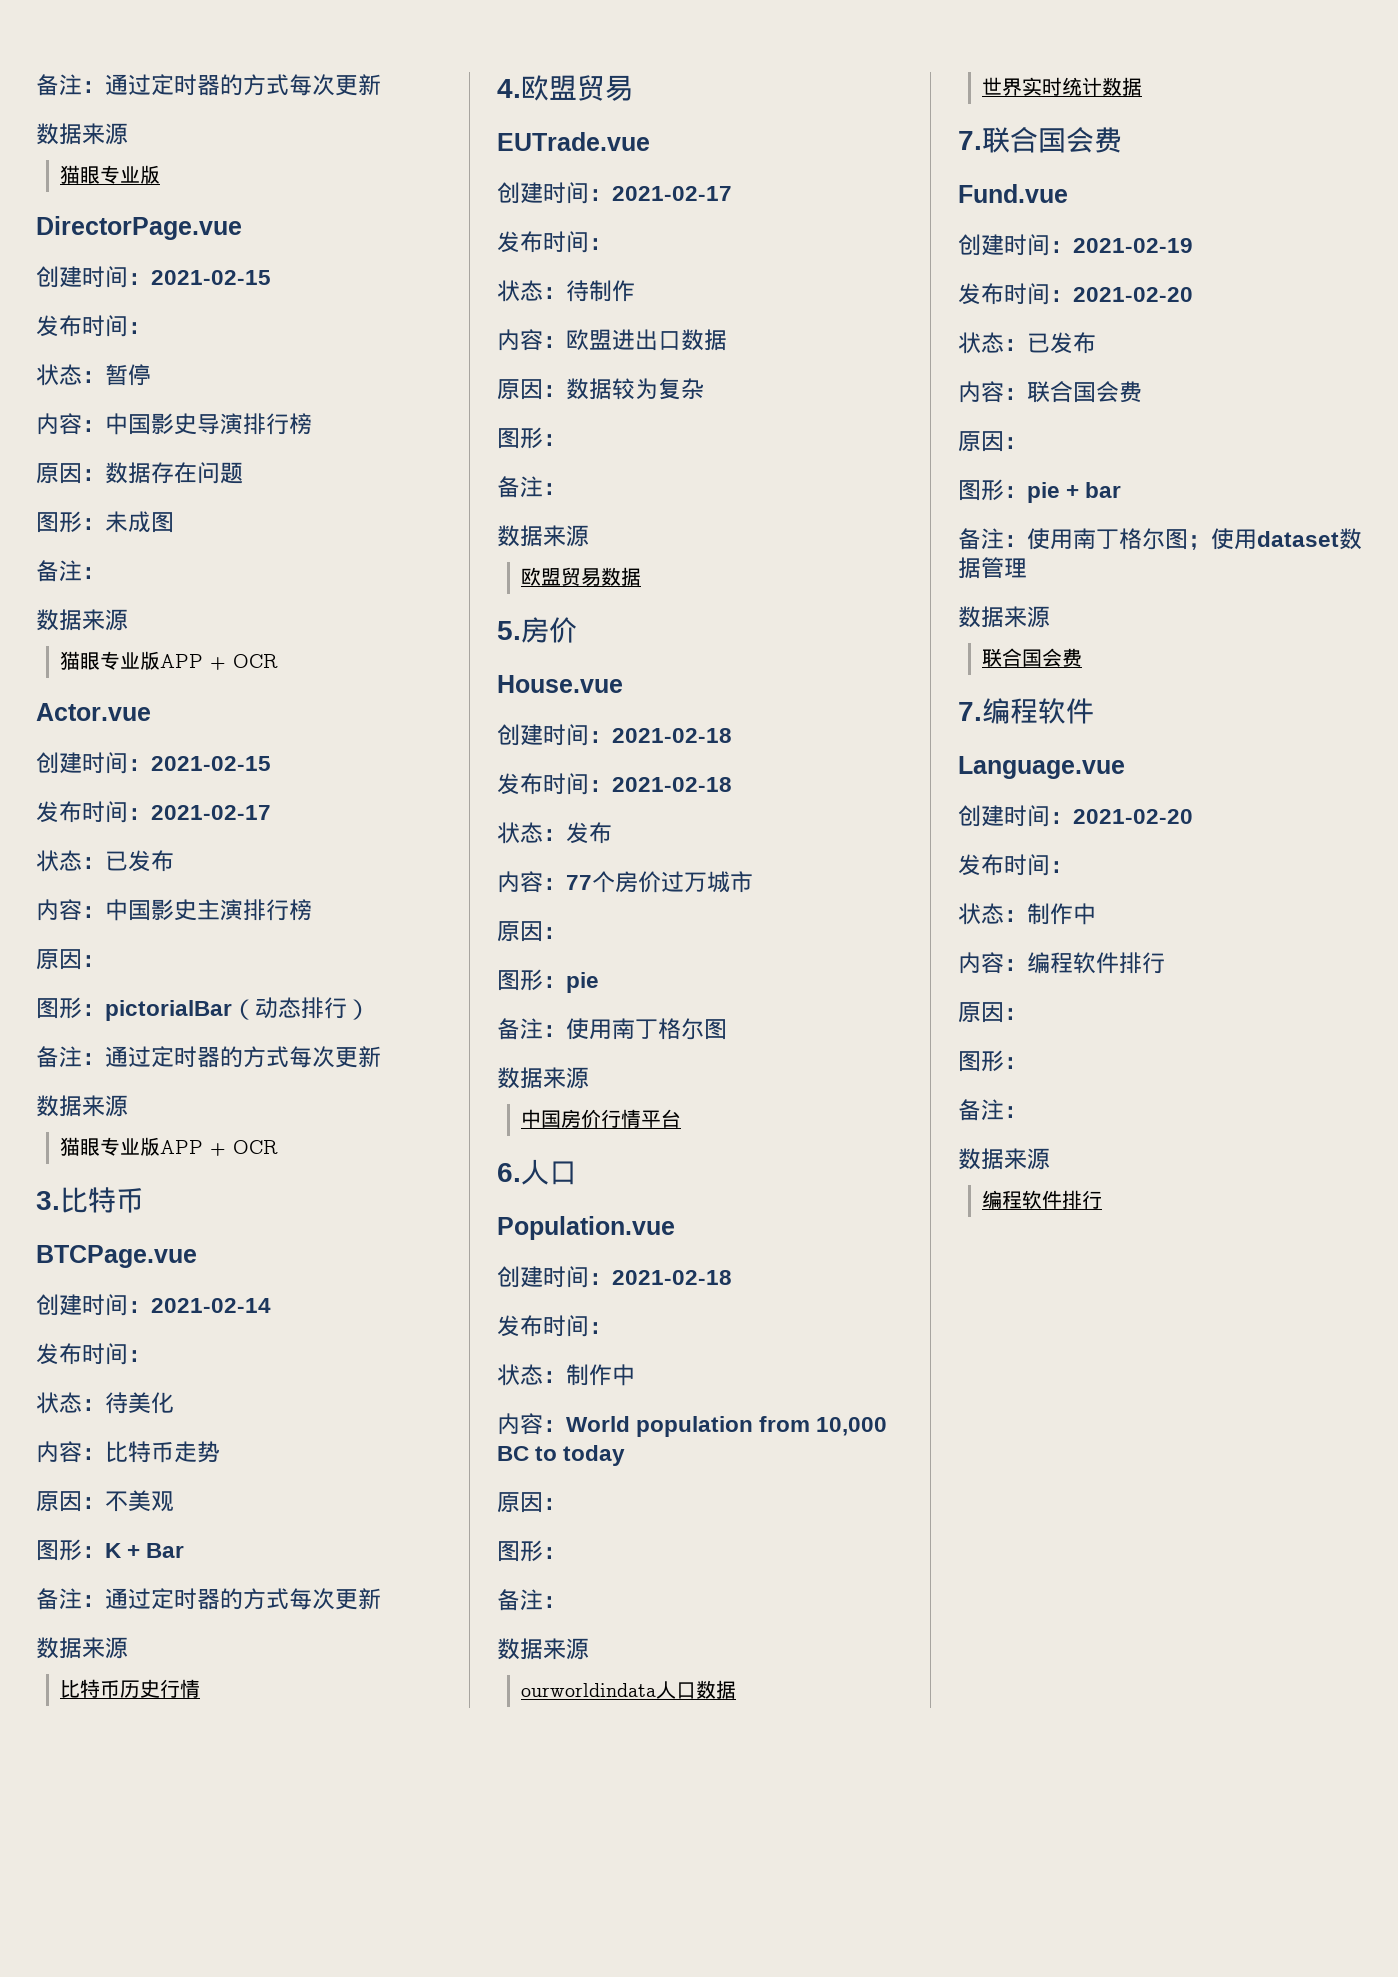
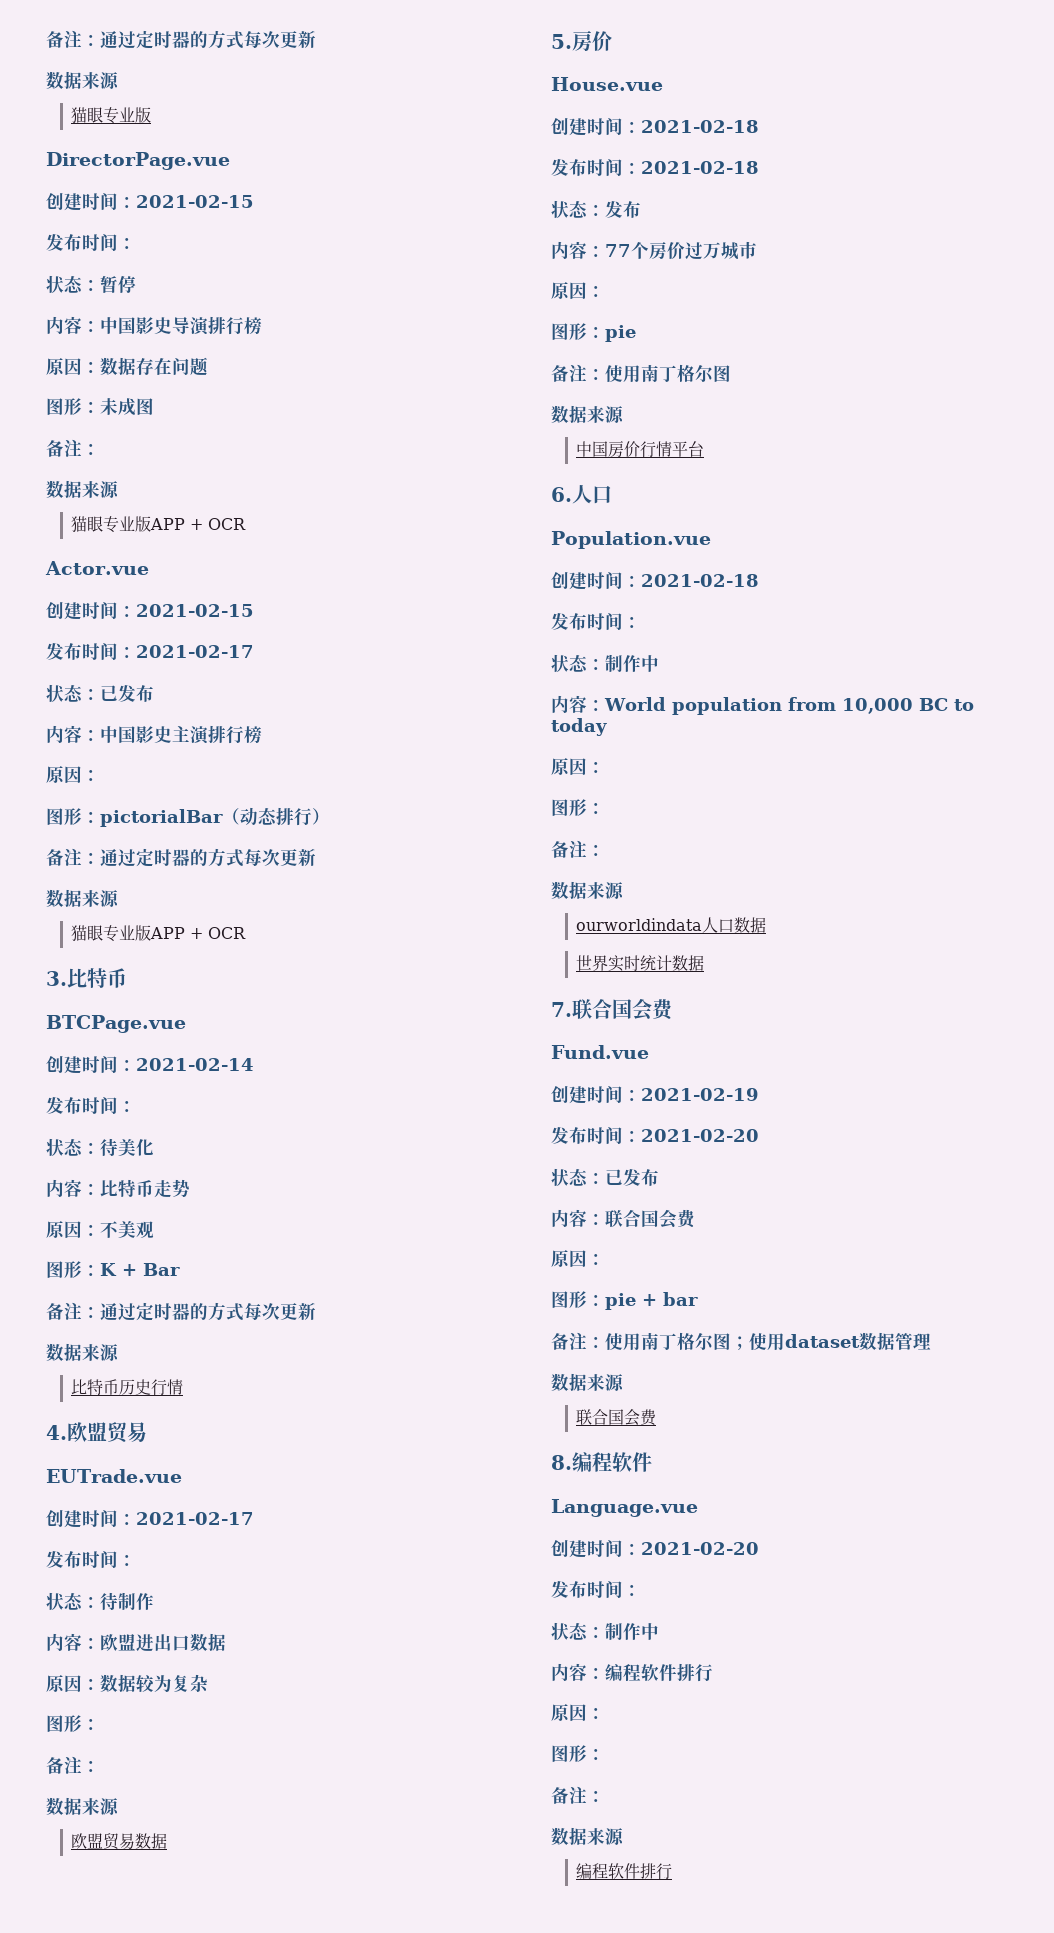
- 7.编程软件
+ 8.编程软件

